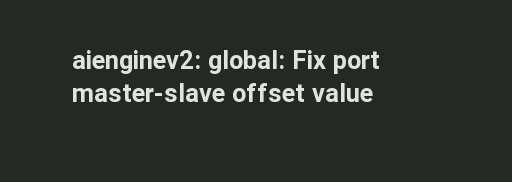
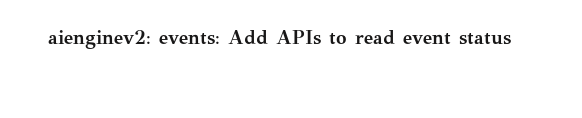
- aienginev2: global: Fix port master-slave offset value
+ aienginev2: events: Add APIs to read event status

